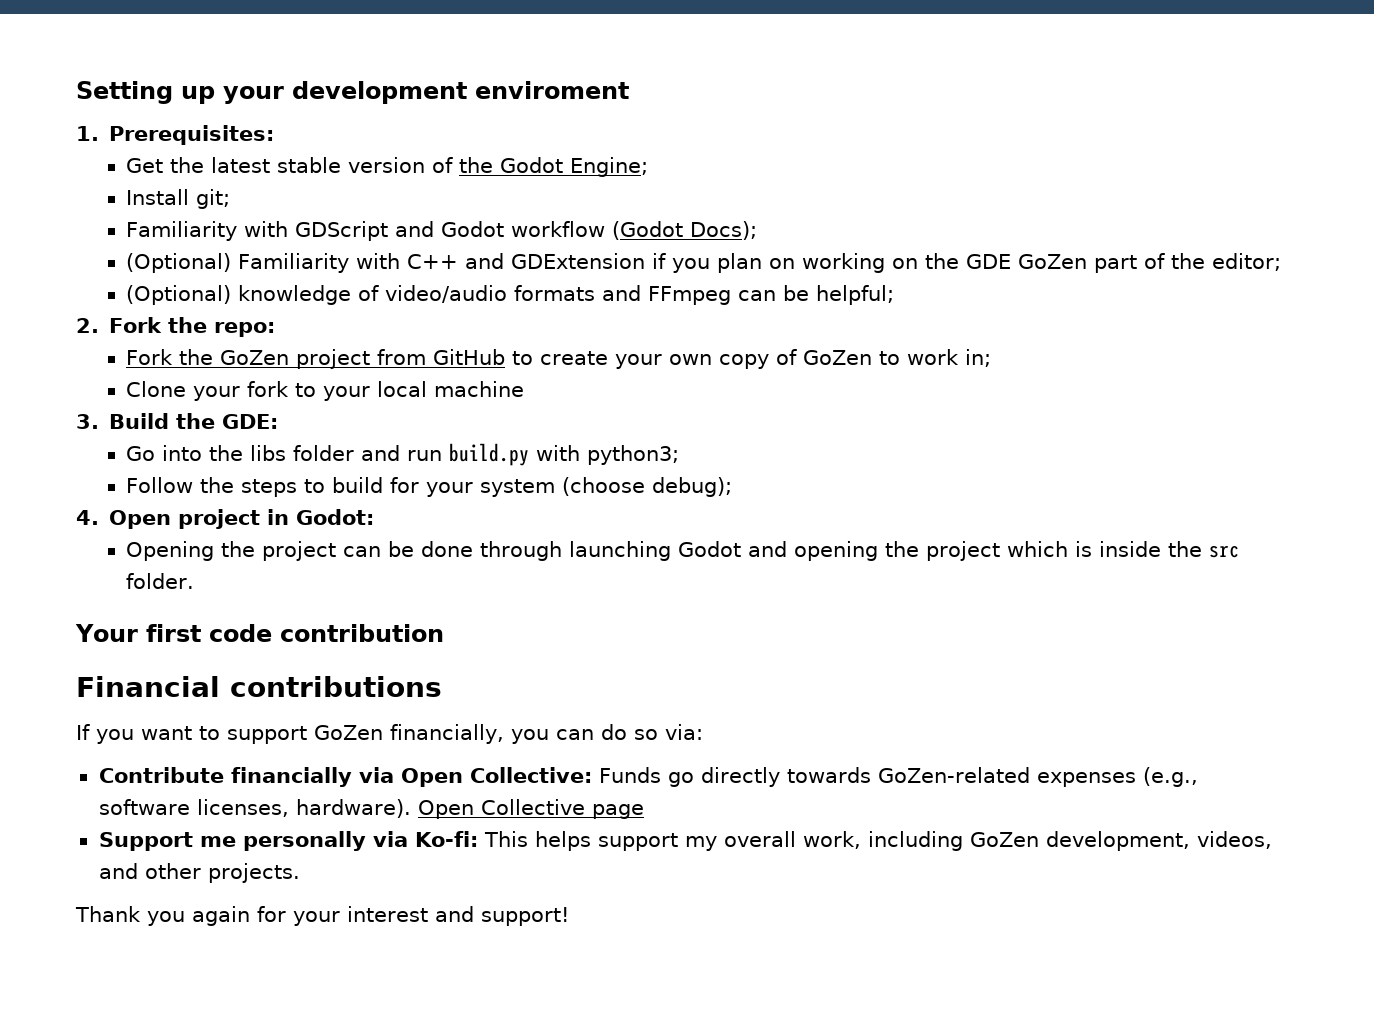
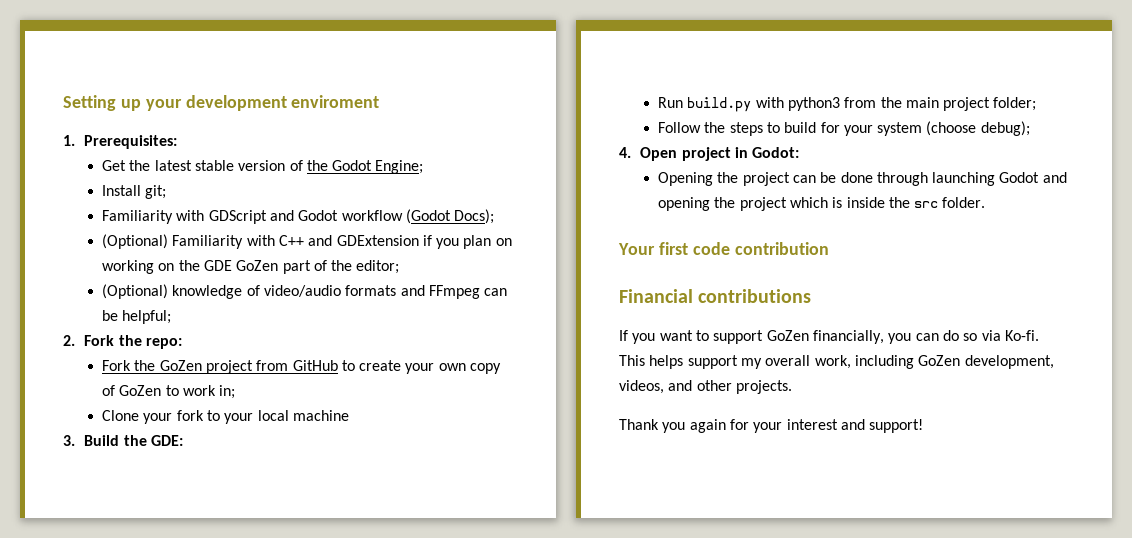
- Go into the libs folder and run build.py with python3;
+ Run build.py with python3 from the main project folder;
- If you want to support GoZen financially, you can do so via:
- Contribute financially via Open Collective: Funds go directly towards GoZen-related expenses (e.g., software licenses, hardware). Open Collective page
- Support me personally via Ko-fi: This helps support my overall work, including GoZen development, videos, and other projects.
+ If you want to support GoZen financially, you can do so via Ko-fi. This helps support my overall work, including GoZen development, videos, and other projects.

